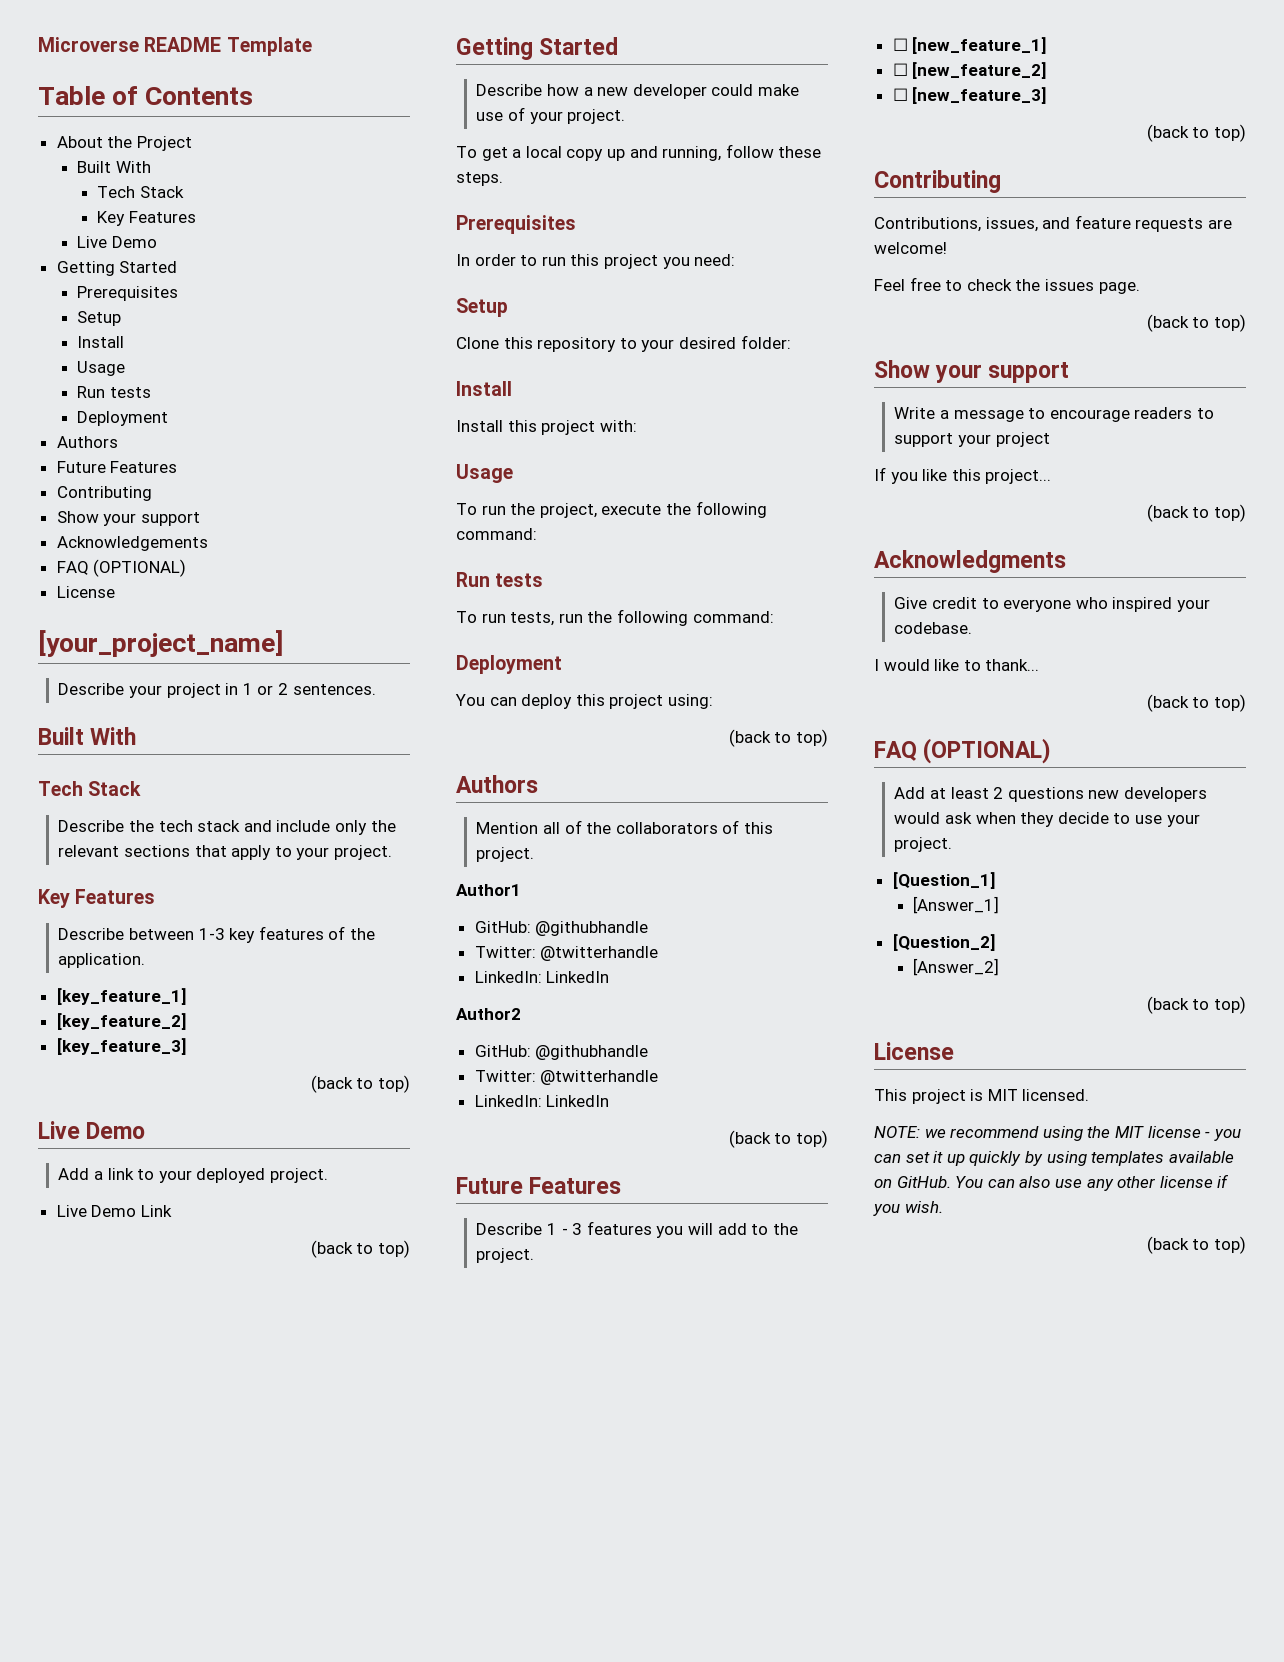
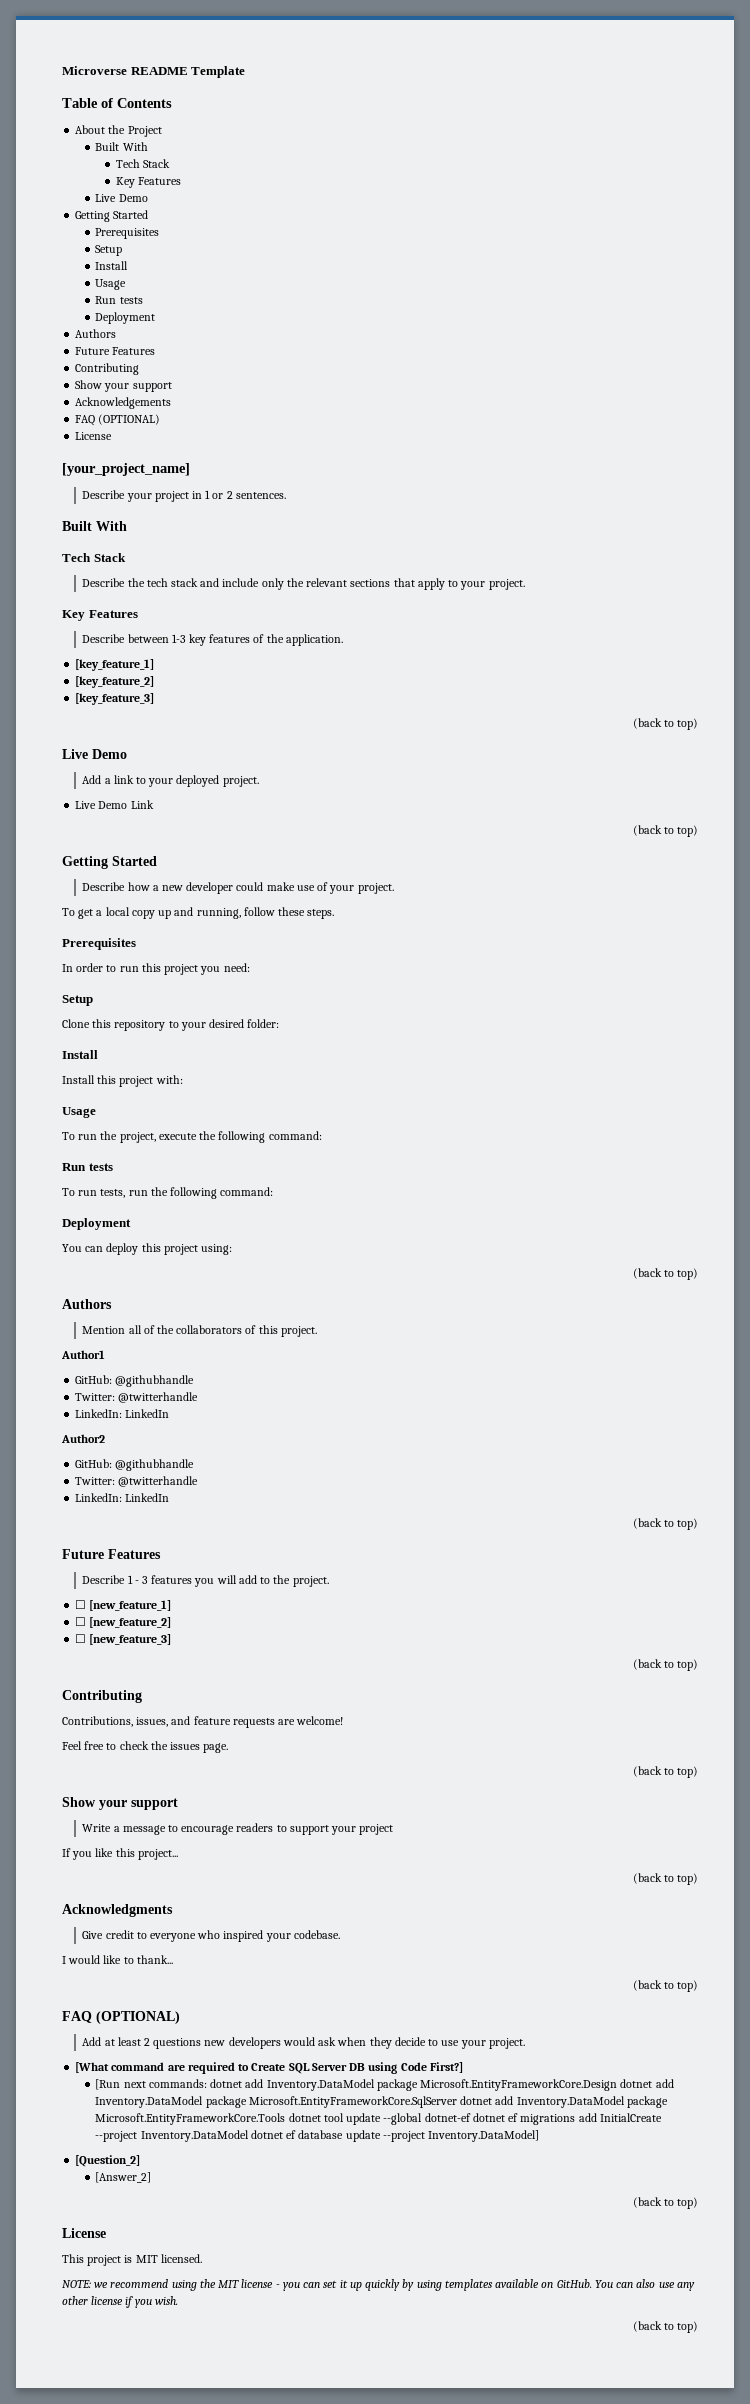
- [Question_1]
- [Answer_1]
+ [What command are required to Create SQL Server DB using Code First?]
+ [Run next commands: dotnet add Inventory.DataModel package Microsoft.EntityFrameworkCore.Design dotnet add Inventory.DataModel package Microsoft.EntityFrameworkCore.SqlServer dotnet add Inventory.DataModel package Microsoft.EntityFrameworkCore.Tools dotnet tool update --global dotnet-ef dotnet ef migrations add InitialCreate --project Inventory.DataModel dotnet ef database update --project Inventory.DataModel]

